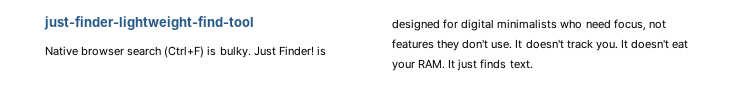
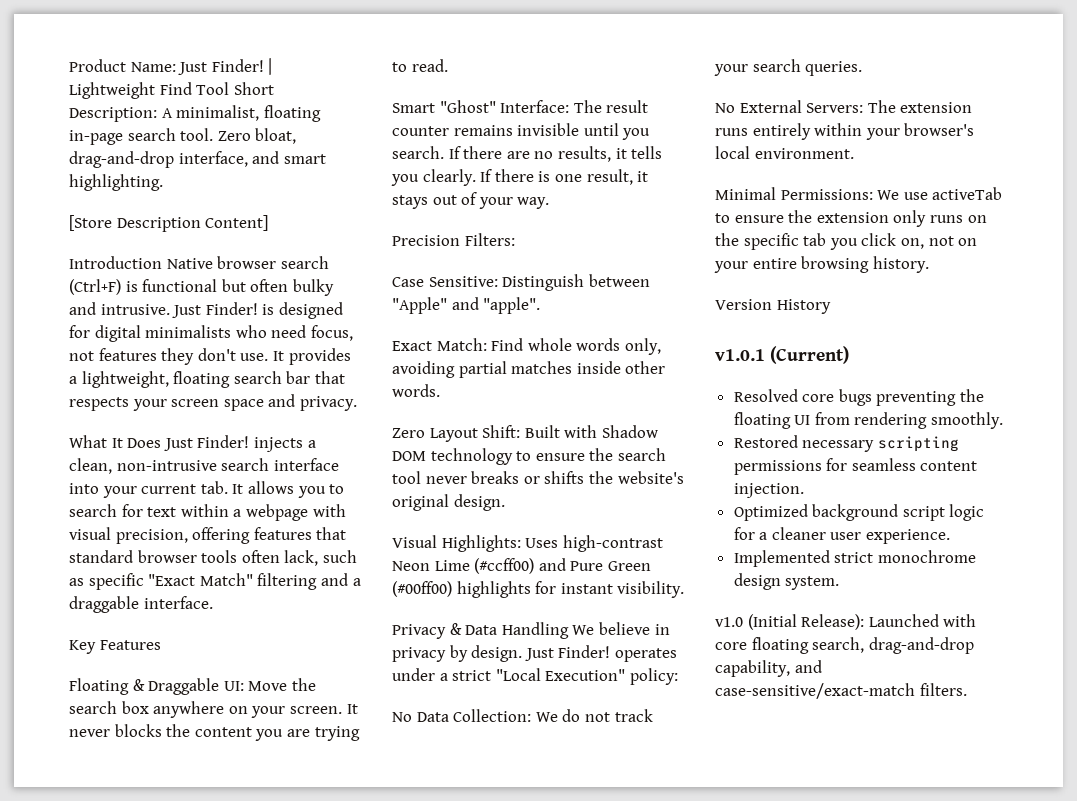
- just-finder-lightweight-find-tool
- Native browser search (Ctrl+F) is bulky.
+ Product Name: Just Finder! | Lightweight Find Tool Short Description: A minimalist, floating in-page search tool. Zero bloat, drag-and-drop interface, and smart highlighting.
+ [Store Description Content]
+ Introduction Native browser search (Ctrl+F) is functional but often bulky and intrusive.
- It doesn't track you. It doesn't eat your RAM. It just finds text.
+ It provides a lightweight, floating search bar that respects your screen space and privacy.
+ What It Does Just Finder! injects a clean, non-intrusive search interface into your current tab. It allows you to search for text within a webpage with visual precision, offering features that standard browser tools often lack, such as specific "Exact Match" filtering and a draggable interface.
+ Key Features
+ Floating & Draggable UI: Move the search box anywhere on your screen. It never blocks the content you are trying to read.
+ Smart "Ghost" Interface: The result counter remains invisible until you search. If there are no results, it tells you clearly. If there is one result, it stays out of your way.
+ Precision Filters:
+ Case Sensitive: Distinguish between "Apple" and "apple".
+ Exact Match: Find whole words only, avoiding partial matches inside other words.
+ Zero Layout Shift: Built with Shadow DOM technology to ensure the search tool never breaks or shifts the website's original design.
+ Visual Highlights: Uses high-contrast Neon Lime (#ccff00) and Pure Green (#00ff00) highlights for instant visibility.
+ Privacy & Data Handling We believe in privacy by design. Just Finder! operates under a strict "Local Execution" policy:
+ No Data Collection: We do not track your search queries.
+ No External Servers: The extension runs entirely within your browser's local environment.
+ Minimal Permissions: We use activeTab to ensure the extension only runs on the specific tab you click on, not on your entire browsing history.
+ Version History
+ v1.0.1 (Current)
+ Resolved core bugs preventing the floating UI from rendering smoothly.
+ Restored necessary scripting permissions for seamless content injection.
+ Optimized background script logic for a cleaner user experience.
+ Implemented strict monochrome design system.
+ v1.0 (Initial Release): Launched with core floating search, drag-and-drop capability, and case-sensitive/exact-match filters.

